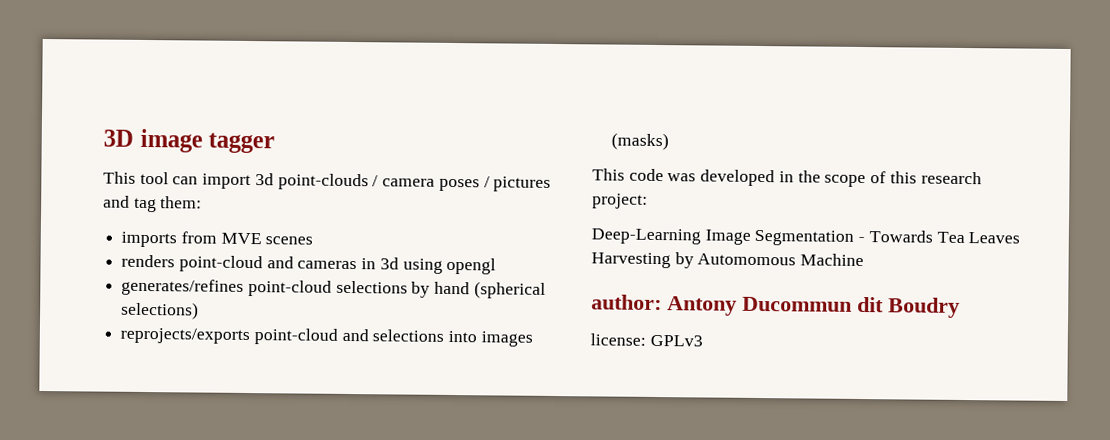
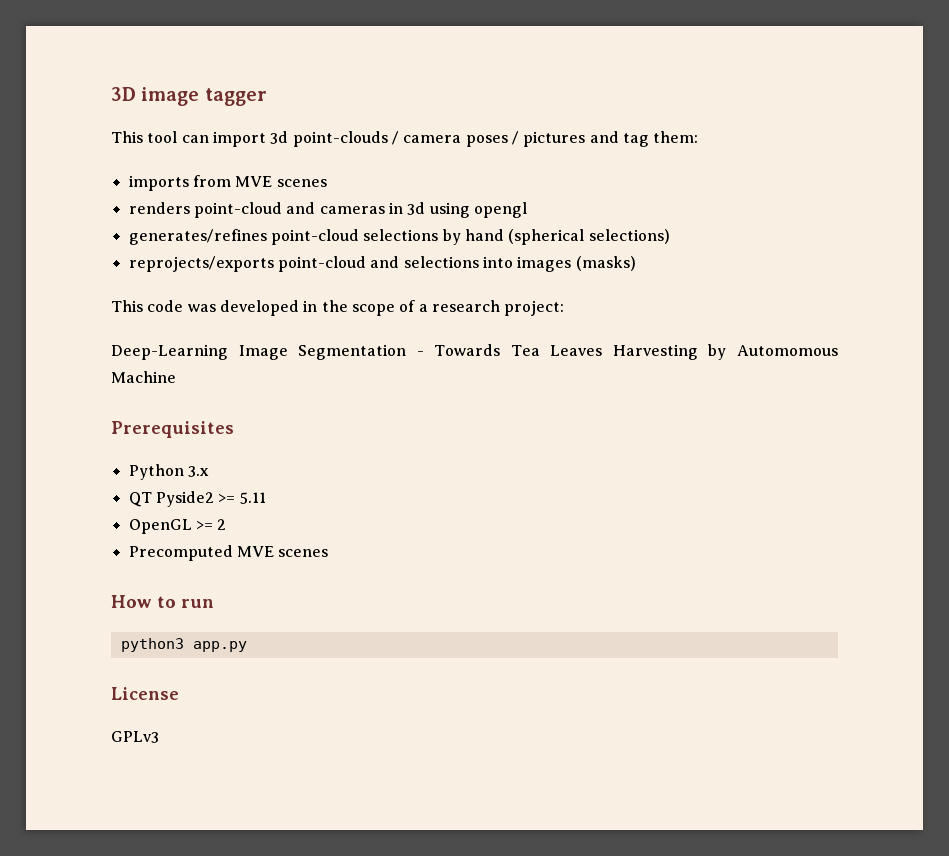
- This code was developed in the scope of this research project:
+ This code was developed in the scope of a research project:
- author: Antony Ducommun dit Boudry
- license: GPLv3
+ Prerequisites
+ Python 3.x
+ QT Pyside2 >= 5.11
+ OpenGL >= 2
+ Precomputed MVE scenes
+ How to run
+ python3 app.py
+ License
+ GPLv3

